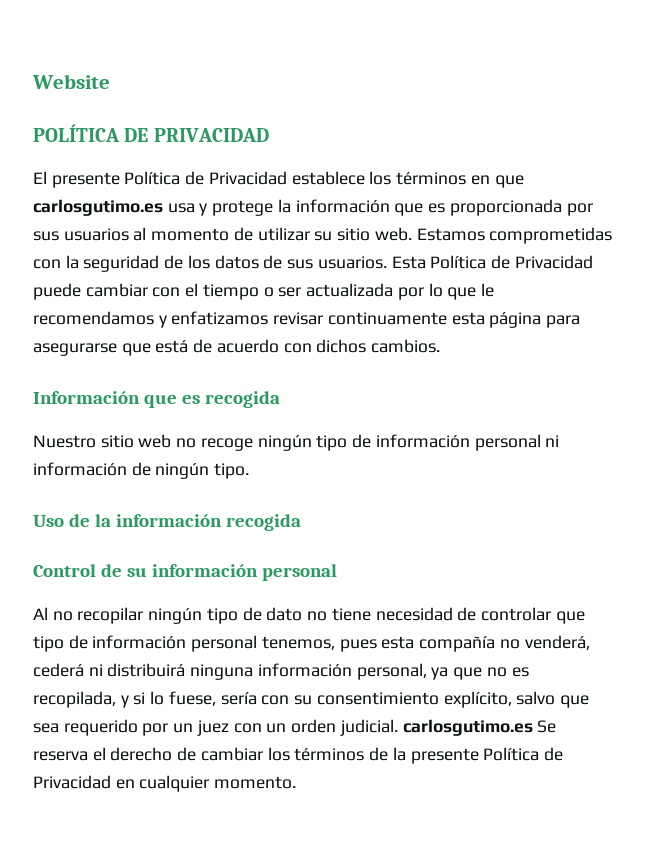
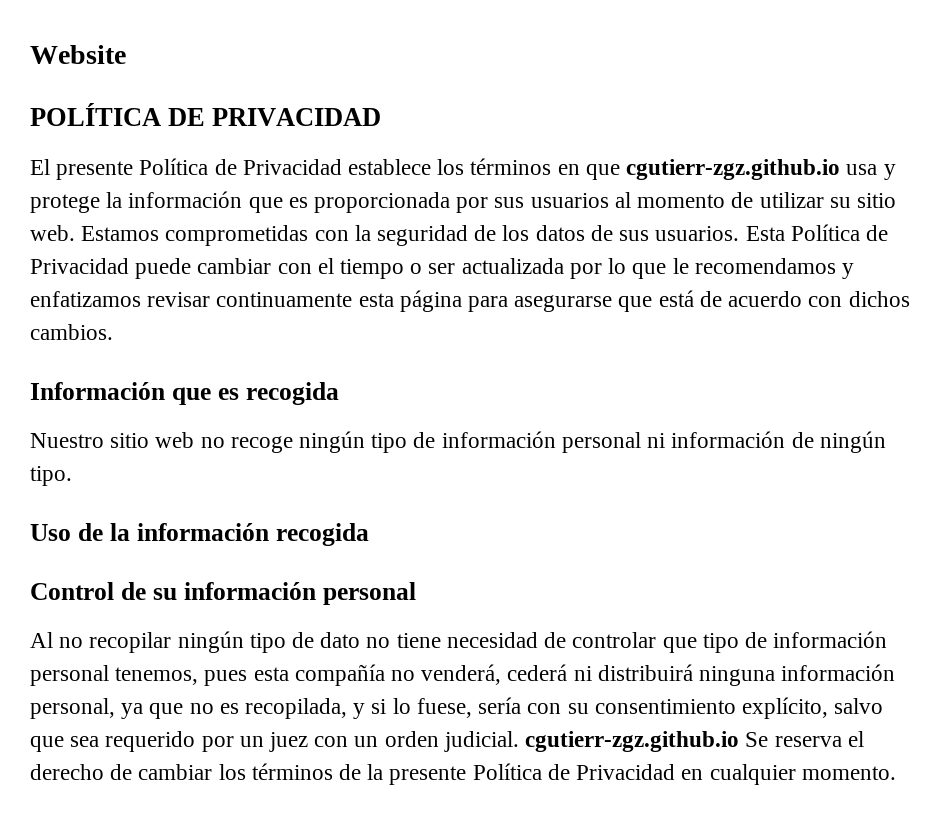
- El presente Política de Privacidad establece los términos en que carlosgutimo.es usa y protege la información que es proporcionada por sus usuarios al momento de utilizar su sitio web.
+ El presente Política de Privacidad establece los términos en que cgutierr-zgz.github.io usa y protege la información que es proporcionada por sus usuarios al momento de utilizar su sitio web.
- Al no recopilar ningún tipo de dato no tiene necesidad de controlar que tipo de información personal tenemos, pues esta compañía no venderá, cederá ni distribuirá ninguna información personal, ya que no es recopilada, y si lo fuese, sería con su consentimiento explícito, salvo que sea requerido por un juez con un orden judicial. carlosgutimo.es Se reserva el derecho de cambiar los términos de la presente Política de Privacidad en cualquier momento.
+ Al no recopilar ningún tipo de dato no tiene necesidad de controlar que tipo de información personal tenemos, pues esta compañía no venderá, cederá ni distribuirá ninguna información personal, ya que no es recopilada, y si lo fuese, sería con su consentimiento explícito, salvo que sea requerido por un juez con un orden judicial. cgutierr-zgz.github.io Se reserva el derecho de cambiar los términos de la presente Política de Privacidad en cualquier momento.

